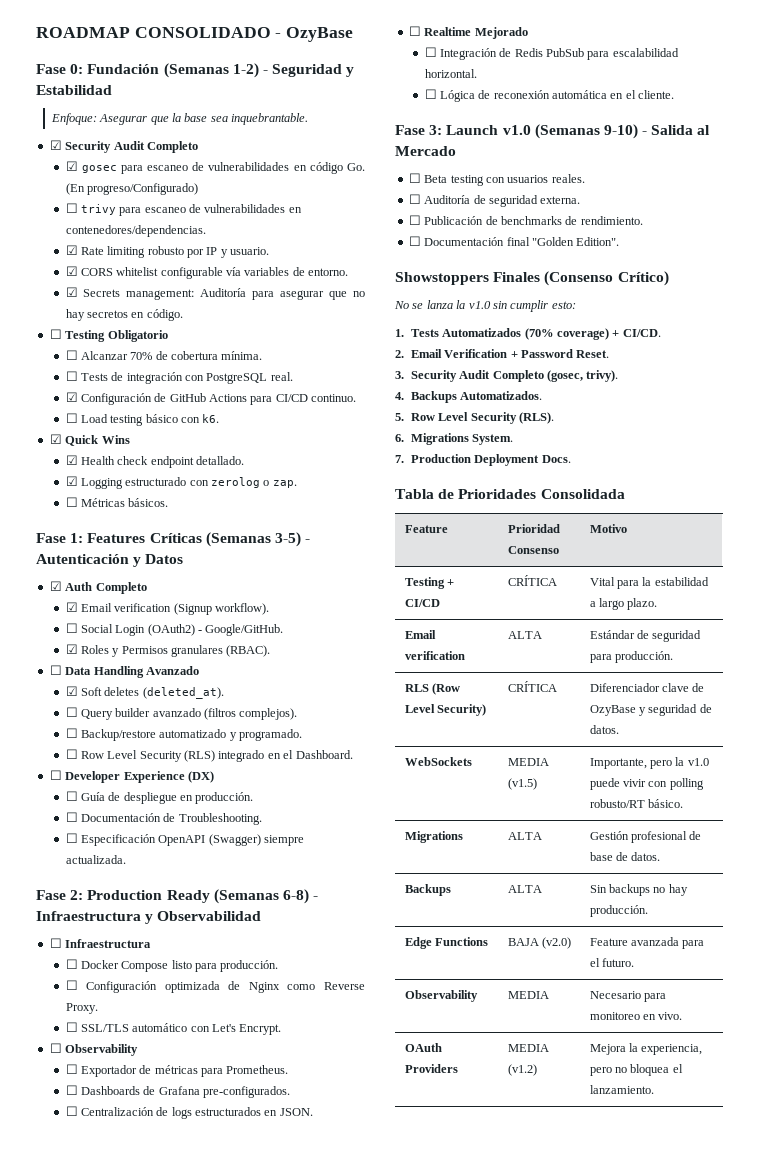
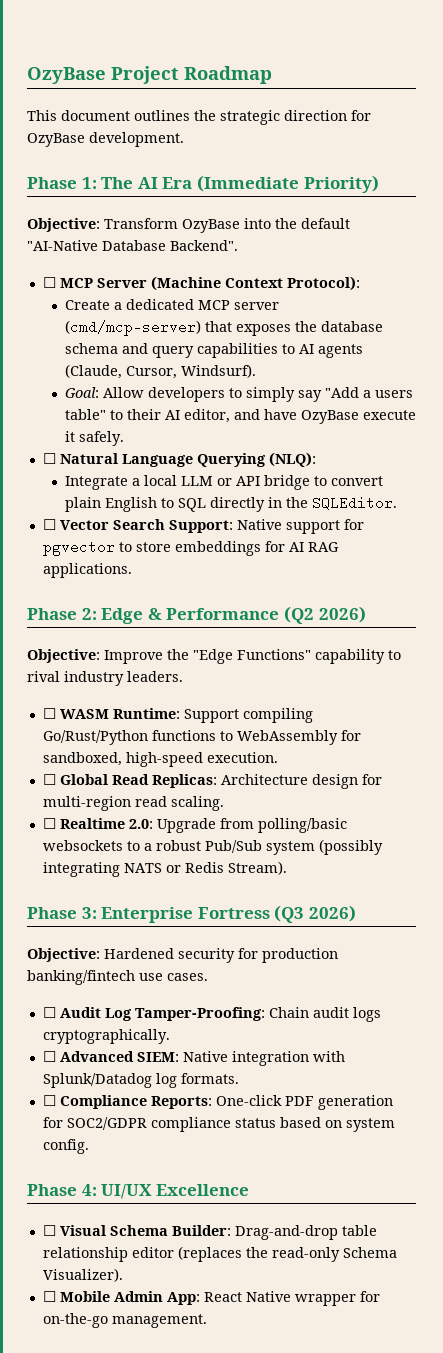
- ROADMAP CONSOLIDADO - OzyBase
- Fase 0: Fundación (Semanas 1-2) - Seguridad y Estabilidad
- Enfoque: Asegurar que la base sea inquebrantable.
- ☑ Security Audit Completo
- ☑ gosec para escaneo de vulnerabilidades en código Go. (En progreso/Configurado)
- ☐ trivy para escaneo de vulnerabilidades en contenedores/dependencias.
- ☑ Rate limiting robusto por IP y usuario.
- ☑ CORS whitelist configurable vía variables de entorno.
- ☑ Secrets management: Auditoría para asegurar que no hay secretos en código.
- ☐ Testing Obligatorio
- ☐ Alcanzar 70% de cobertura mínima.
- ☐ Tests de integración con PostgreSQL real.
- ☑ Configuración de GitHub Actions para CI/CD continuo.
- ☐ Load testing básico con k6.
- ☑ Quick Wins
- ☑ Health check endpoint detallado.
- ☑ Logging estructurado con zerolog o zap.
- ☐ Métricas básicos.
- Fase 1: Features Críticas (Semanas 3-5) - Autenticación y Datos
- ☑ Auth Completo
- ☑ Email verification (Signup workflow).
- ☐ Social Login (OAuth2) - Google/GitHub.
- ☑ Roles y Permisos granulares (RBAC).
- ☐ Data Handling Avanzado
- ☑ Soft deletes (deleted_at).
- ☐ Query builder avanzado (filtros complejos).
- ☐ Backup/restore automatizado y programado.
- ☐ Row Level Security (RLS) integrado en el Dashboard.
- ☐ Developer Experience (DX)
- ☐ Guía de despliegue en producción.
- ☐ Documentación de Troubleshooting.
- ☐ Especificación OpenAPI (Swagger) siempre actualizada.
- Fase 2: Production Ready (Semanas 6-8) - Infraestructura y Observabilidad
- ☐ Infraestructura
- ☐ Docker Compose listo para producción.
- ☐ Configuración optimizada de Nginx como Reverse Proxy.
- ☐ SSL/TLS automático con Let's Encrypt.
- ☐ Observability
- ☐ Exportador de métricas para Prometheus.
- ☐ Dashboards de Grafana pre-configurados.
- ☐ Centralización de logs estructurados en JSON.
- ☐ Realtime Mejorado
- ☐ Integración de Redis PubSub para escalabilidad horizontal.
- ☐ Lógica de reconexión automática en el cliente.
- Fase 3: Launch v1.0 (Semanas 9-10) - Salida al Mercado
- ☐ Beta testing con usuarios reales.
- ☐ Auditoría de seguridad externa.
- ☐ Publicación de benchmarks de rendimiento.
- ☐ Documentación final "Golden Edition".
- Showstoppers Finales (Consenso Crítico)
- No se lanza la v1.0 sin cumplir esto:
- 1. Tests Automatizados (70% coverage) + CI/CD.
- 2. Email Verification + Password Reset.
- 3. Security Audit Completo (gosec, trivy).
- 4. Backups Automatizados.
- 5. Row Level Security (RLS).
- 6. Migrations System.
- 7. Production Deployment Docs.
- Tabla de Prioridades Consolidada
- Feature | Prioridad Consenso | Motivo
- Testing + CI/CD | CRÍTICA | Vital para la estabilidad a largo plazo.
- Email verification | ALTA | Estándar de seguridad para producción.
- RLS (Row Level Security) | CRÍTICA | Diferenciador clave de OzyBase y seguridad de datos.
- WebSockets | MEDIA (v1.5) | Importante, pero la v1.0 puede vivir con polling robusto/RT básico.
- Migrations | ALTA | Gestión profesional de base de datos.
- Backups | ALTA | Sin backups no hay producción.
- Edge Functions | BAJA (v2.0) | Feature avanzada para el futuro.
- Observability | MEDIA | Necesario para monitoreo en vivo.
- OAuth Providers | MEDIA (v1.2) | Mejora la experiencia, pero no bloquea el lanzamiento.
+ OzyBase Project Roadmap
+ This document outlines the strategic direction for OzyBase development.
+ Phase 1: The AI Era (Immediate Priority)
+ Objective: Transform OzyBase into the default "AI-Native Database Backend".
+ ☐ MCP Server (Machine Context Protocol):
+ Create a dedicated MCP server (cmd/mcp-server) that exposes the database schema and query capabilities to AI agents (Claude, Cursor, Windsurf).
+ Goal: Allow developers to simply say "Add a users table" to their AI editor, and have OzyBase execute it safely.
+ ☐ Natural Language Querying (NLQ):
+ Integrate a local LLM or API bridge to convert plain English to SQL directly in the SQLEditor.
+ ☐ Vector Search Support: Native support for pgvector to store embeddings for AI RAG applications.
+ Phase 2: Edge & Performance (Q2 2026)
+ Objective: Improve the "Edge Functions" capability to rival industry leaders.
+ ☐ WASM Runtime: Support compiling Go/Rust/Python functions to WebAssembly for sandboxed, high-speed execution.
+ ☐ Global Read Replicas: Architecture design for multi-region read scaling.
+ ☐ Realtime 2.0: Upgrade from polling/basic websockets to a robust Pub/Sub system (possibly integrating NATS or Redis Stream).
+ Phase 3: Enterprise Fortress (Q3 2026)
+ Objective: Hardened security for production banking/fintech use cases.
+ ☐ Audit Log Tamper-Proofing: Chain audit logs cryptographically.
+ ☐ Advanced SIEM: Native integration with Splunk/Datadog log formats.
+ ☐ Compliance Reports: One-click PDF generation for SOC2/GDPR compliance status based on system config.
+ Phase 4: UI/UX Excellence
+ ☐ Visual Schema Builder: Drag-and-drop table relationship editor (replaces the read-only Schema Visualizer).
+ ☐ Mobile Admin App: React Native wrapper for on-the-go management.

